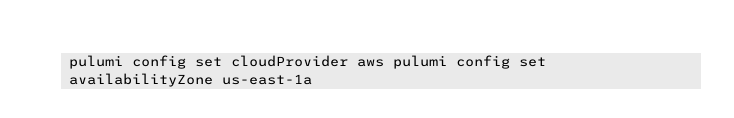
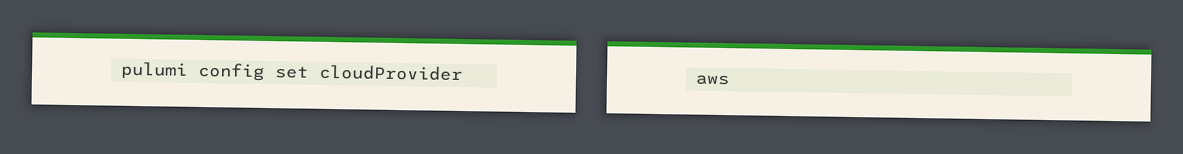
- pulumi config set cloudProvider aws pulumi config set availabilityZone us-east-1a
+ pulumi config set cloudProvider aws

